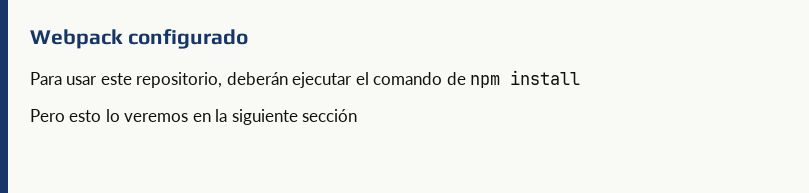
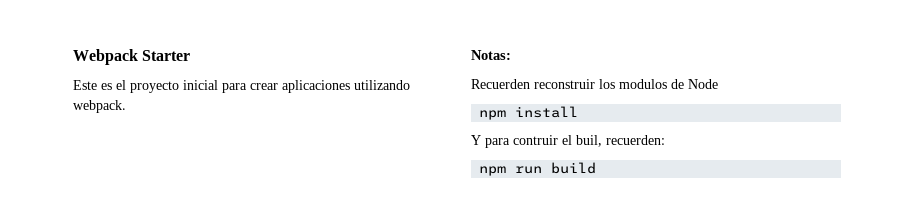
- Webpack configurado
- Para usar este repositorio, deberán ejecutar el comando de npm install
- Pero esto lo veremos en la siguiente sección
+ Webpack Starter
+ Este es el proyecto inicial para crear aplicaciones utilizando webpack.
+ Notas:
+ Recuerden reconstruir los modulos de Node
+ npm install
+ Y para contruir el buil, recuerden:
+ npm run build

